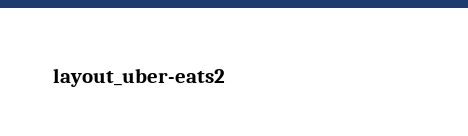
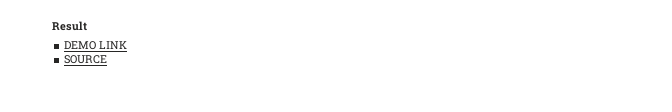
- layout_uber-eats2
+ Result
+ DEMO LINK
+ SOURCE

